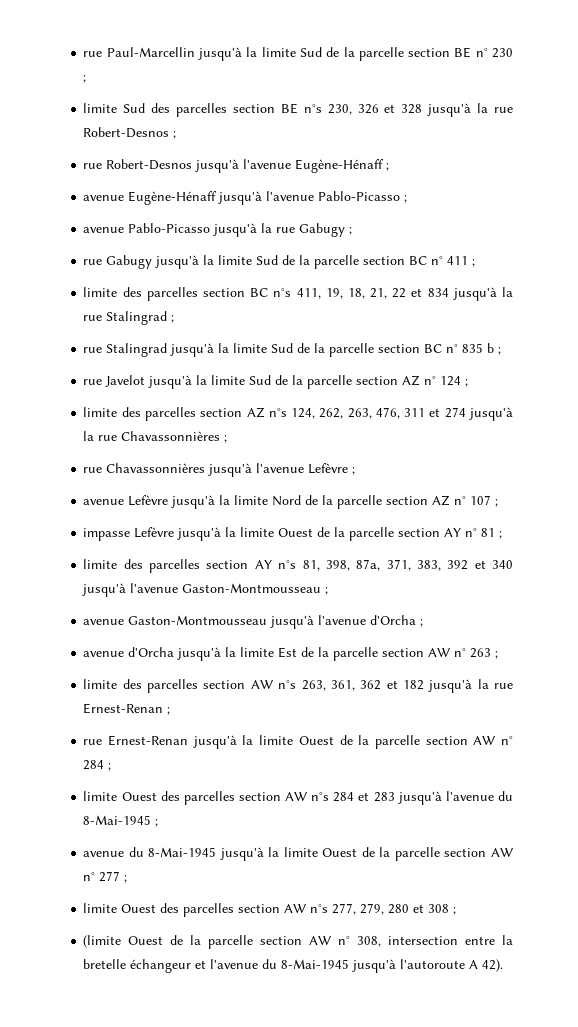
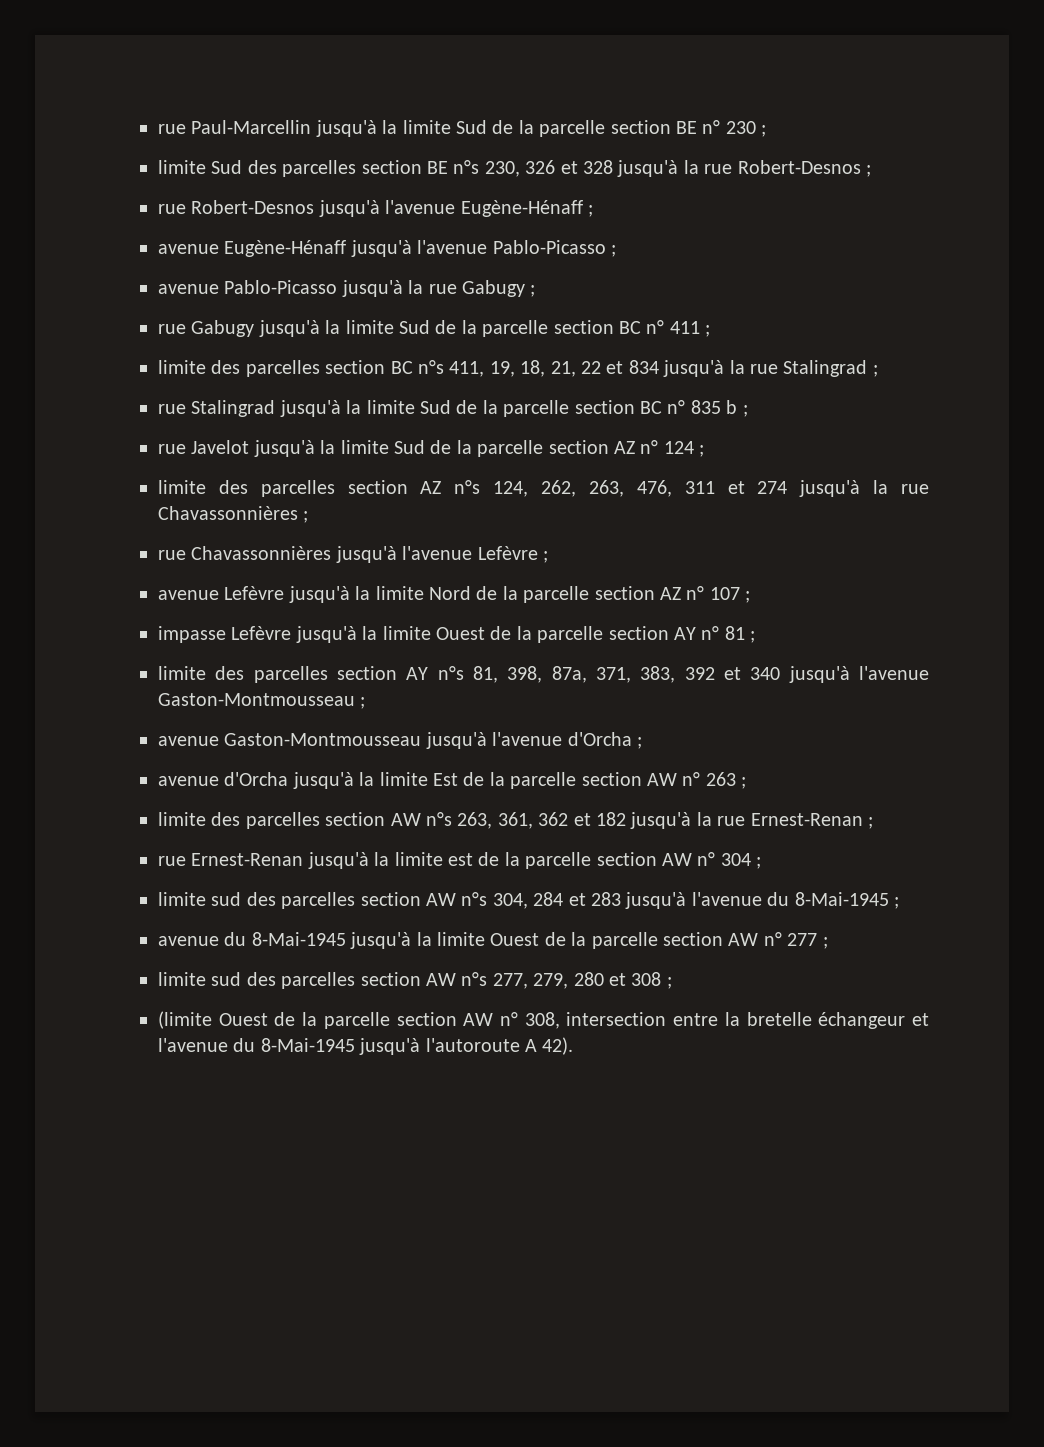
- rue Ernest-Renan jusqu'à la limite Ouest de la parcelle section AW n° 284 ;
- limite Ouest des parcelles section AW n°s 284 et 283 jusqu'à l'avenue du 8-Mai-1945 ;
+ rue Ernest-Renan jusqu'à la limite est de la parcelle section AW n° 304 ;
+ limite sud des parcelles section AW n°s 304, 284 et 283 jusqu'à l'avenue du 8-Mai-1945 ;
- limite Ouest des parcelles section AW n°s 277, 279, 280 et 308 ;
+ limite sud des parcelles section AW n°s 277, 279, 280 et 308 ;

